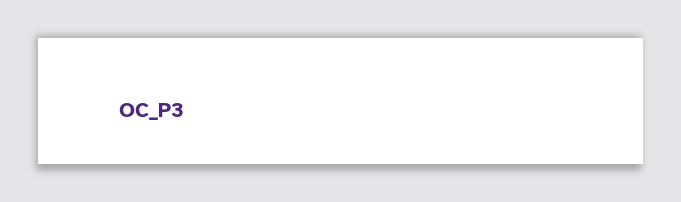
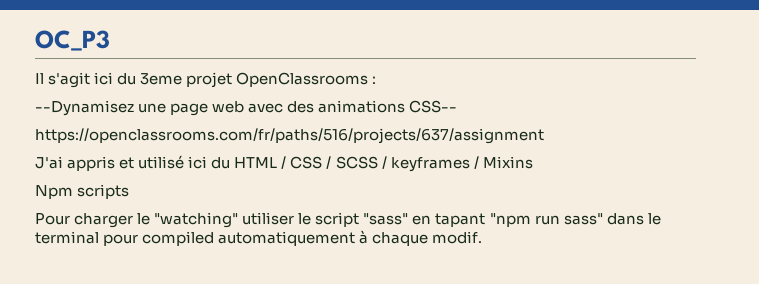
+ Il s'agit ici du 3eme projet OpenClassrooms :
+ --Dynamisez une page web avec des animations CSS--
+ https://openclassrooms.com/fr/paths/516/projects/637/assignment
+ J'ai appris et utilisé ici du HTML / CSS / SCSS / keyframes / Mixins
+ Npm scripts
+ Pour charger le "watching" utiliser le script "sass" en tapant "npm run sass" dans le terminal pour compiled automatiquement à chaque modif.

